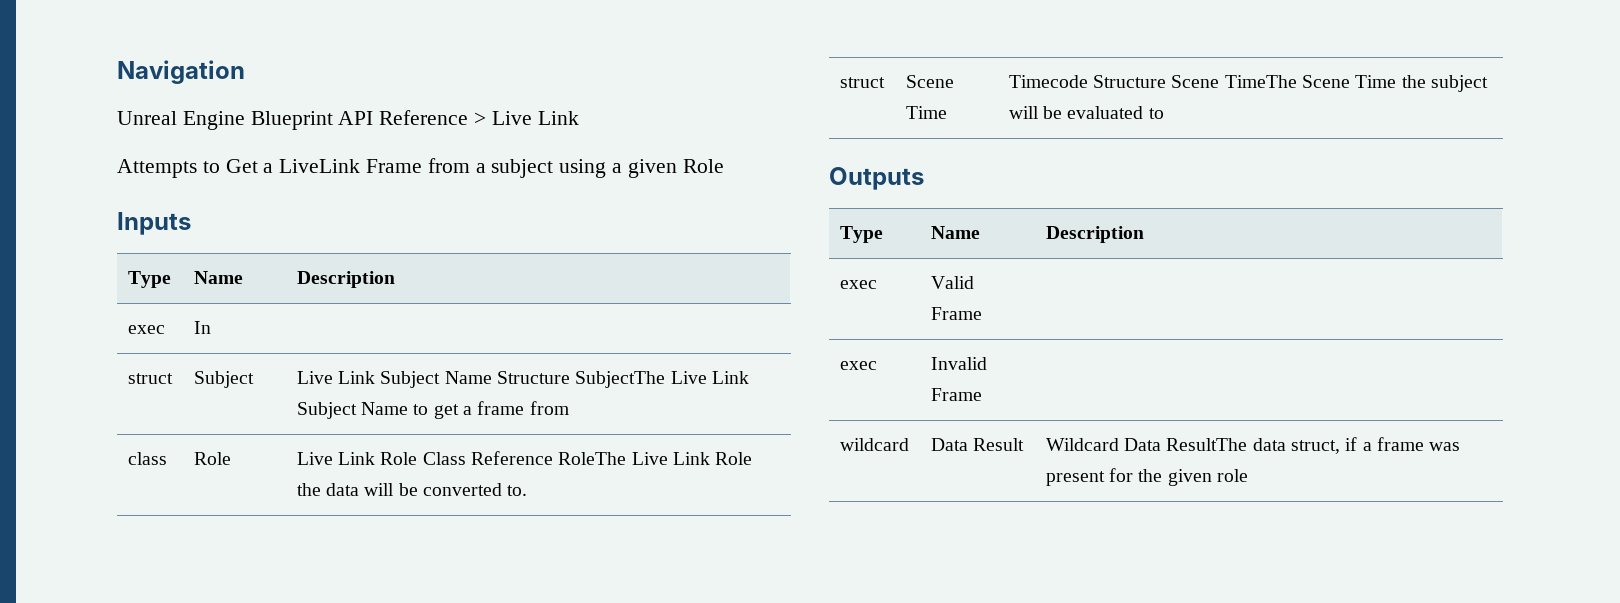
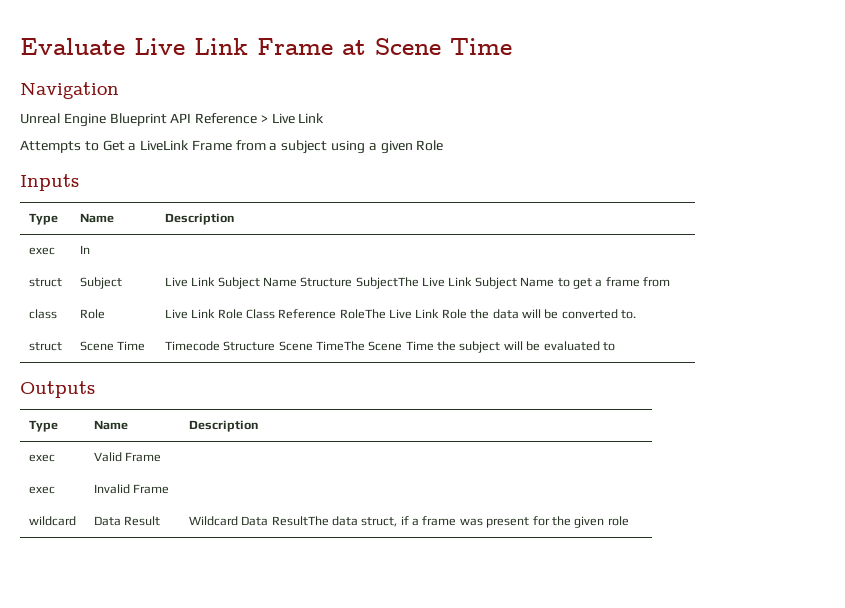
+ Evaluate Live Link Frame at Scene Time

